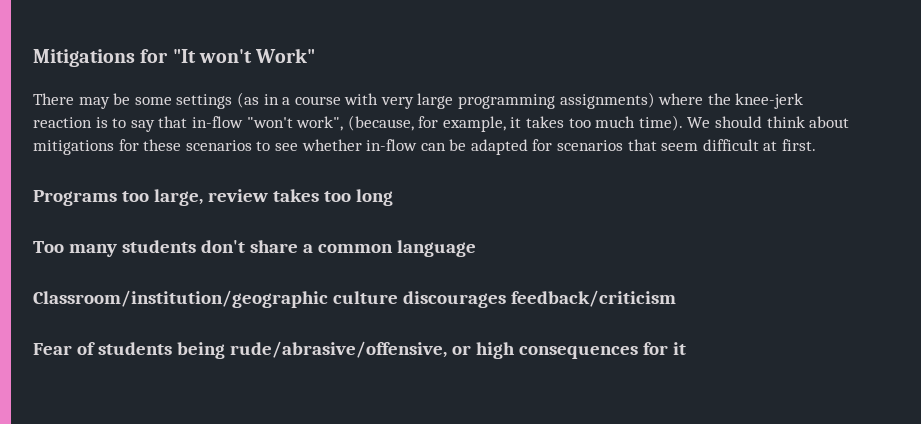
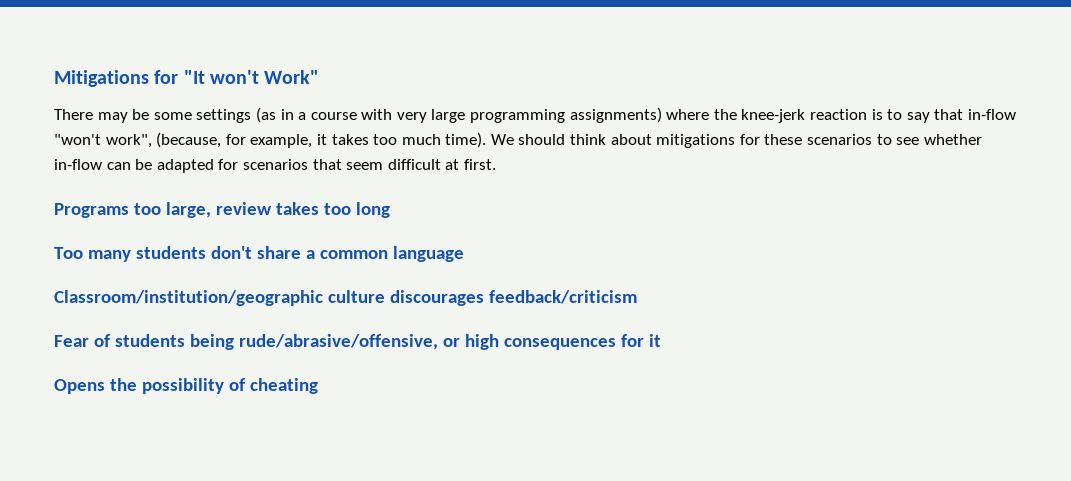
+ Opens the possibility of cheating

